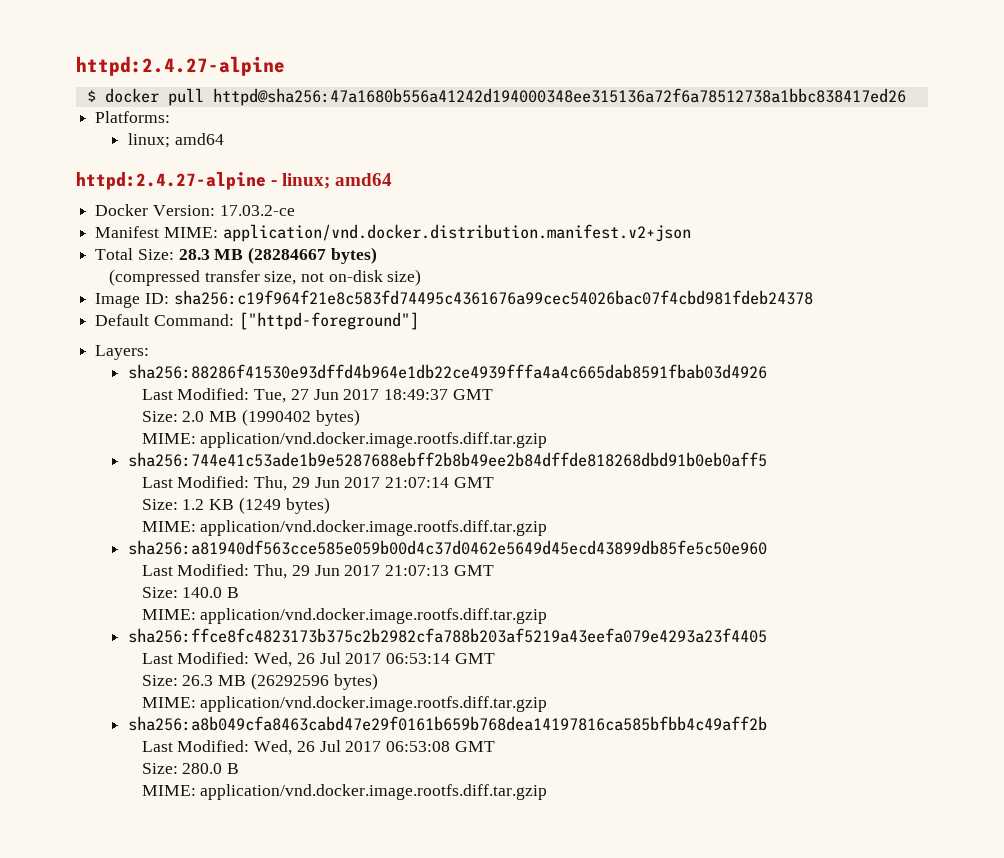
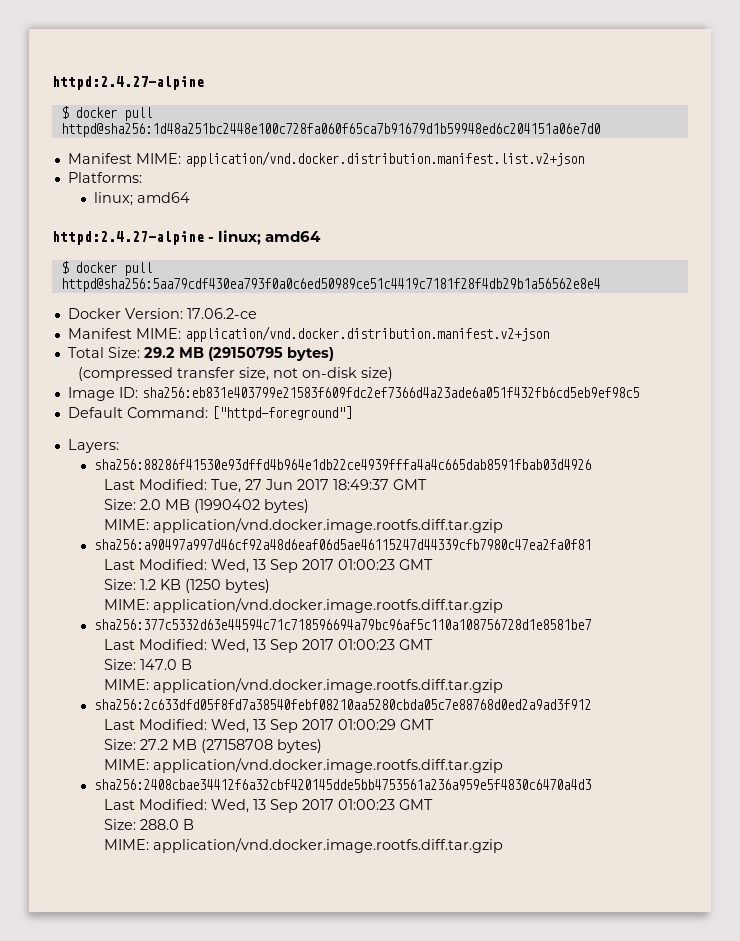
- $ docker pull httpd@sha256:47a1680b556a41242d194000348ee315136a72f6a78512738a1bbc838417ed26
+ $ docker pull httpd@sha256:1d48a251bc2448e100c728fa060f65ca7b91679d1b59948ed6c204151a06e7d0
+ Manifest MIME: application/vnd.docker.distribution.manifest.list.v2+json
+ $ docker pull httpd@sha256:5aa79cdf430ea793f0a0c6ed50989ce51c4419c7181f28f4db29b1a56562e8e4
- Docker Version: 17.03.2-ce
+ Docker Version: 17.06.2-ce
- Total Size: 28.3 MB (28284667 bytes)
+ Total Size: 29.2 MB (29150795 bytes)
- Image ID: sha256:c19f964f21e8c583fd74495c4361676a99cec54026bac07f4cbd981fdeb24378
+ Image ID: sha256:eb831e403799e21583f609fdc2ef7366d4a23ade6a051f432fb6cd5eb9ef98c5
- sha256:744e41c53ade1b9e5287688ebff2b8b49ee2b84dffde818268dbd91b0eb0aff5
- Last Modified: Thu, 29 Jun 2017 21:07:14 GMT
+ sha256:a90497a997d46cf92a48d6eaf06d5ae46115247d44339cfb7980c47ea2fa0f81
+ Last Modified: Wed, 13 Sep 2017 01:00:23 GMT
- Size: 1.2 KB (1249 bytes)
+ Size: 1.2 KB (1250 bytes)
  MIME: application/vnd.docker.image.rootfs.diff.tar.gzip
- sha256:a81940df563cce585e059b00d4c37d0462e5649d45ecd43899db85fe5c50e960
- Last Modified: Thu, 29 Jun 2017 21:07:13 GMT
- Size: 140.0 B
+ sha256:377c5332d63e44594c71c718596694a79bc96af5c110a108756728d1e8581be7
+ Last Modified: Wed, 13 Sep 2017 01:00:23 GMT
+ Size: 147.0 B
- sha256:ffce8fc4823173b375c2b2982cfa788b203af5219a43eefa079e4293a23f4405
- Last Modified: Wed, 26 Jul 2017 06:53:14 GMT
- Size: 26.3 MB (26292596 bytes)
+ sha256:2c633dfd05f8fd7a38540febf08210aa5280cbda05c7e88768d0ed2a9ad3f912
+ Last Modified: Wed, 13 Sep 2017 01:00:29 GMT
+ Size: 27.2 MB (27158708 bytes)
  MIME: application/vnd.docker.image.rootfs.diff.tar.gzip
- sha256:a8b049cfa8463cabd47e29f0161b659b768dea14197816ca585bfbb4c49aff2b
- Last Modified: Wed, 26 Jul 2017 06:53:08 GMT
- Size: 280.0 B
+ sha256:2408cbae34412f6a32cbf420145dde5bb4753561a236a959e5f4830c6470a4d3
+ Last Modified: Wed, 13 Sep 2017 01:00:23 GMT
+ Size: 288.0 B

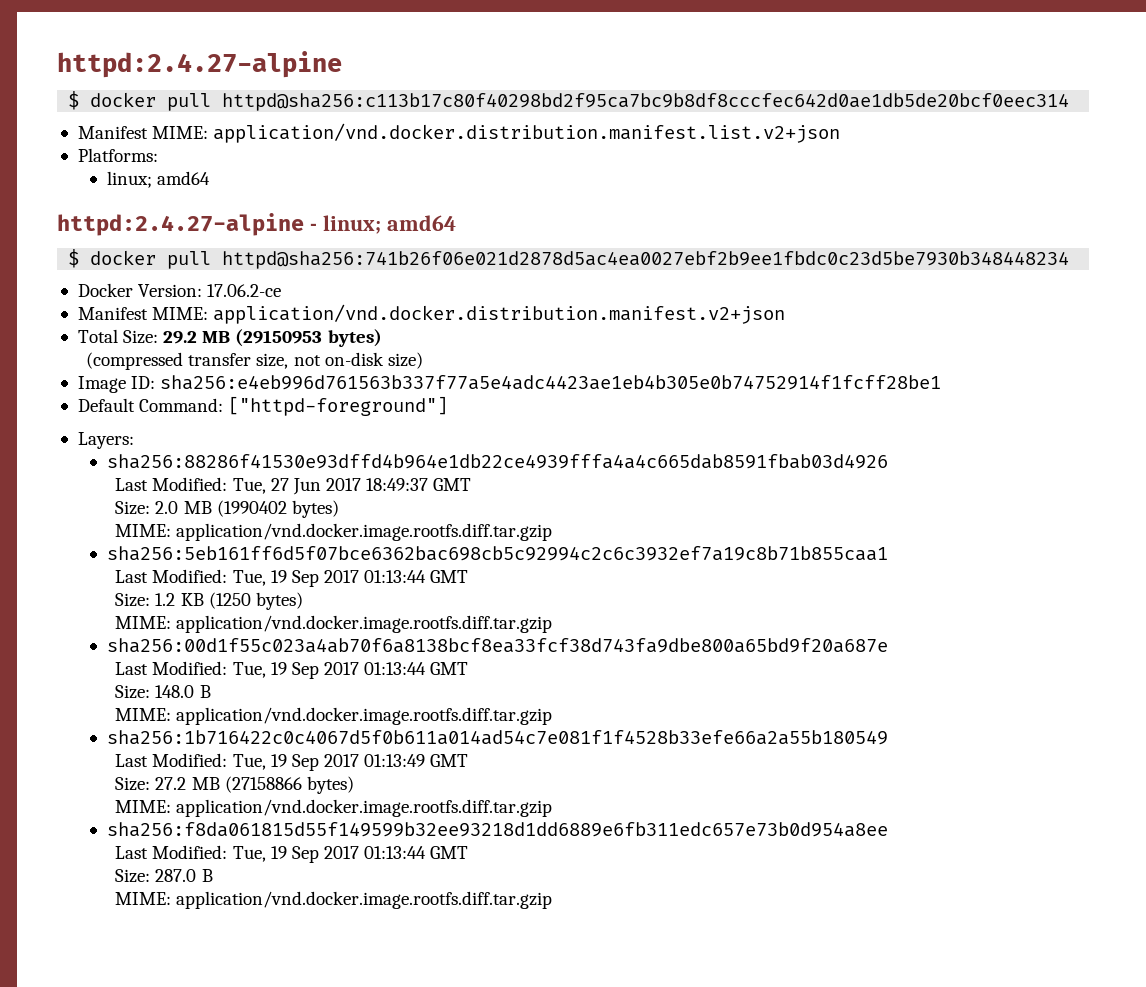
- $ docker pull httpd@sha256:1d48a251bc2448e100c728fa060f65ca7b91679d1b59948ed6c204151a06e7d0
+ $ docker pull httpd@sha256:c113b17c80f40298bd2f95ca7bc9b8df8cccfec642d0ae1db5de20bcf0eec314
- $ docker pull httpd@sha256:5aa79cdf430ea793f0a0c6ed50989ce51c4419c7181f28f4db29b1a56562e8e4
+ $ docker pull httpd@sha256:741b26f06e021d2878d5ac4ea0027ebf2b9ee1fbdc0c23d5be7930b348448234
- Total Size: 29.2 MB (29150795 bytes)
+ Total Size: 29.2 MB (29150953 bytes)
- Image ID: sha256:eb831e403799e21583f609fdc2ef7366d4a23ade6a051f432fb6cd5eb9ef98c5
+ Image ID: sha256:e4eb996d761563b337f77a5e4adc4423ae1eb4b305e0b74752914f1fcff28be1
- sha256:a90497a997d46cf92a48d6eaf06d5ae46115247d44339cfb7980c47ea2fa0f81
- Last Modified: Wed, 13 Sep 2017 01:00:23 GMT
+ sha256:5eb161ff6d5f07bce6362bac698cb5c92994c2c6c3932ef7a19c8b71b855caa1
+ Last Modified: Tue, 19 Sep 2017 01:13:44 GMT
- sha256:377c5332d63e44594c71c718596694a79bc96af5c110a108756728d1e8581be7
- Last Modified: Wed, 13 Sep 2017 01:00:23 GMT
- Size: 147.0 B
+ sha256:00d1f55c023a4ab70f6a8138bcf8ea33fcf38d743fa9dbe800a65bd9f20a687e
+ Last Modified: Tue, 19 Sep 2017 01:13:44 GMT
+ Size: 148.0 B
- sha256:2c633dfd05f8fd7a38540febf08210aa5280cbda05c7e88768d0ed2a9ad3f912
- Last Modified: Wed, 13 Sep 2017 01:00:29 GMT
+ sha256:1b716422c0c4067d5f0b611a014ad54c7e081f1f4528b33efe66a2a55b180549
+ Last Modified: Tue, 19 Sep 2017 01:13:49 GMT
- Size: 27.2 MB (27158708 bytes)
+ Size: 27.2 MB (27158866 bytes)
  MIME: application/vnd.docker.image.rootfs.diff.tar.gzip
- sha256:2408cbae34412f6a32cbf420145dde5bb4753561a236a959e5f4830c6470a4d3
- Last Modified: Wed, 13 Sep 2017 01:00:23 GMT
- Size: 288.0 B
+ sha256:f8da061815d55f149599b32ee93218d1dd6889e6fb311edc657e73b0d954a8ee
+ Last Modified: Tue, 19 Sep 2017 01:13:44 GMT
+ Size: 287.0 B

